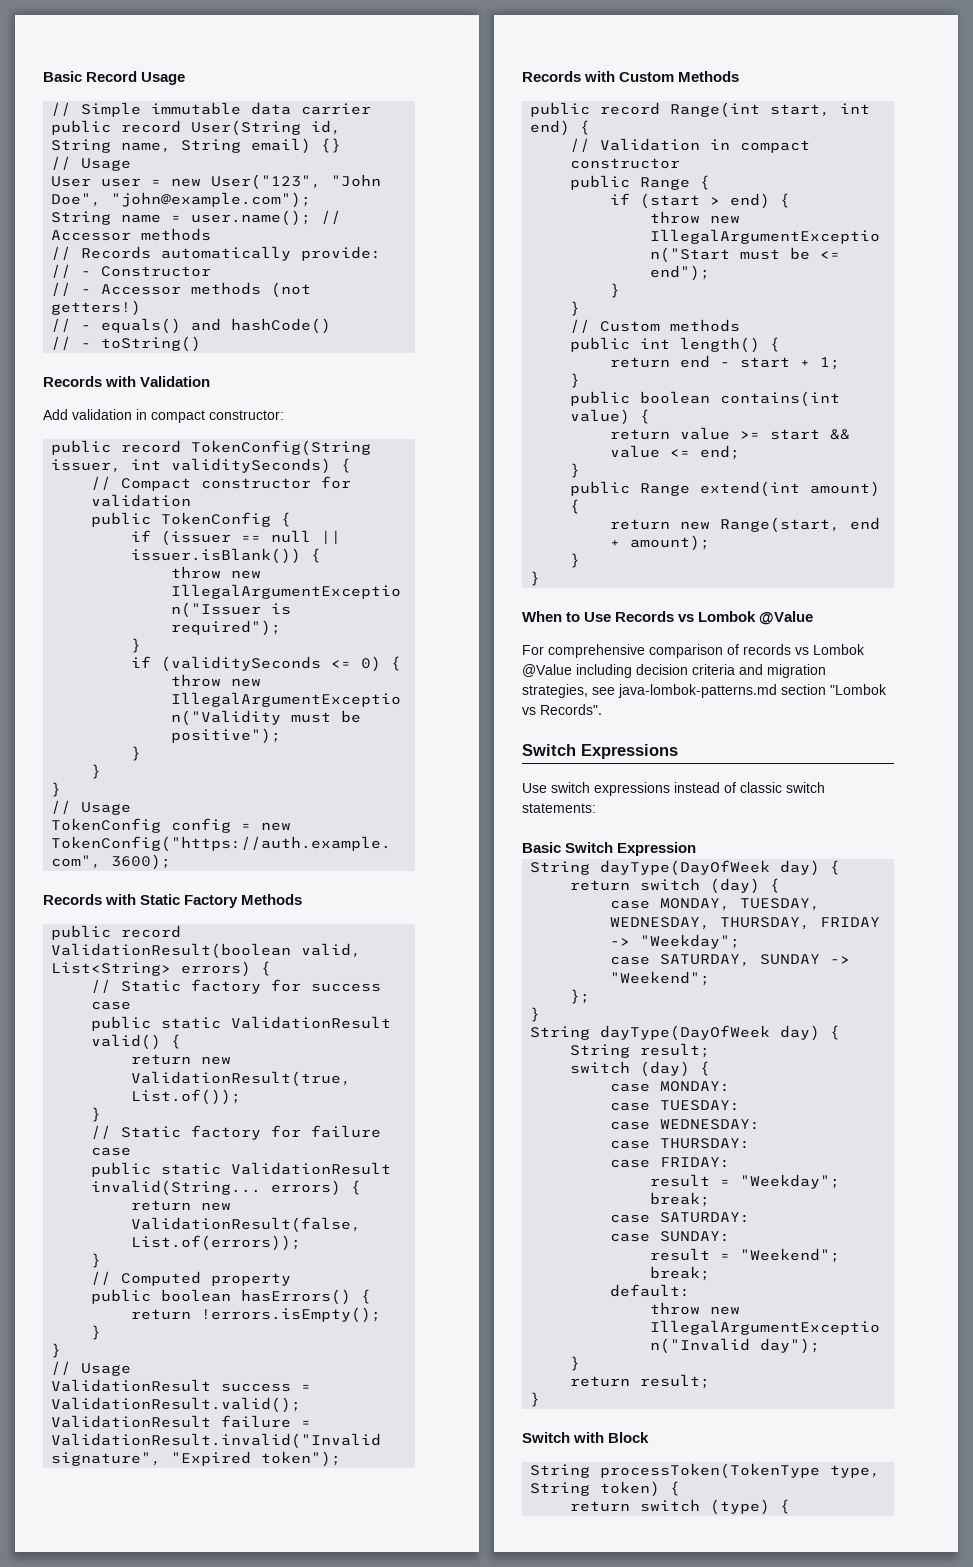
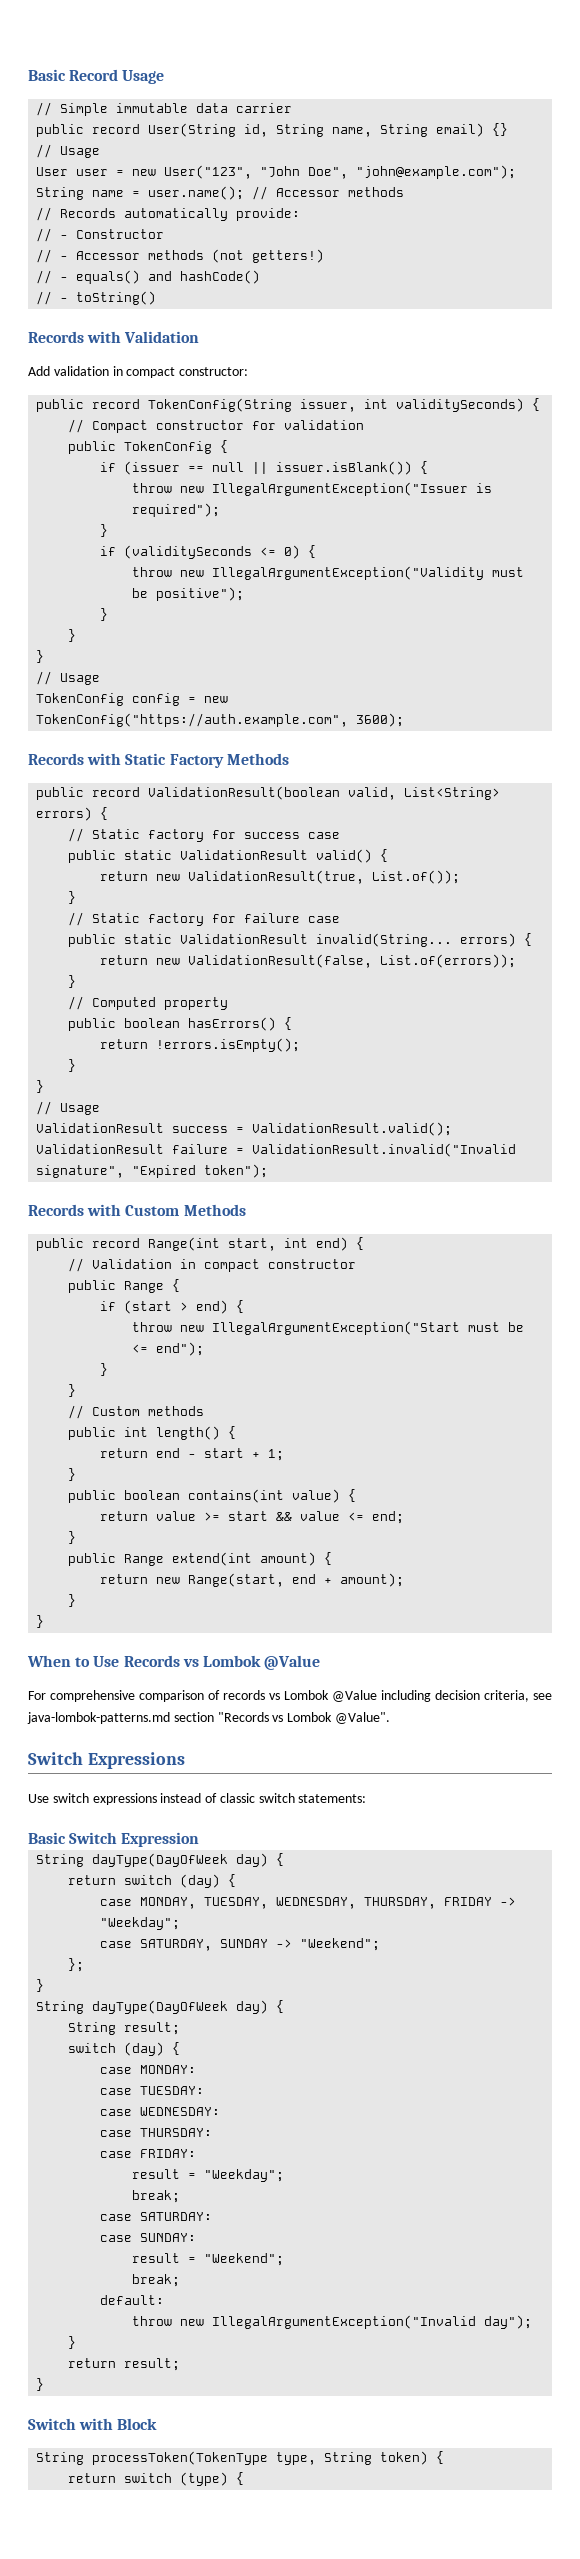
- For comprehensive comparison of records vs Lombok @Value including decision criteria and migration strategies, see java-lombok-patterns.md section "Lombok vs Records".
+ For comprehensive comparison of records vs Lombok @Value including decision criteria, see java-lombok-patterns.md section "Records vs Lombok @Value".

